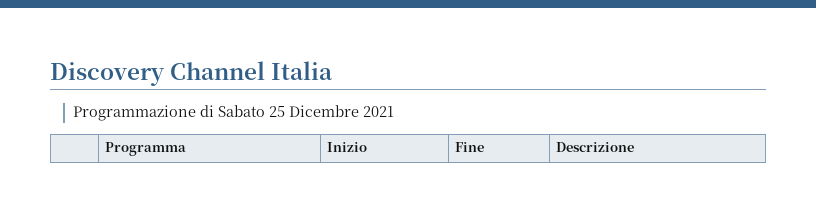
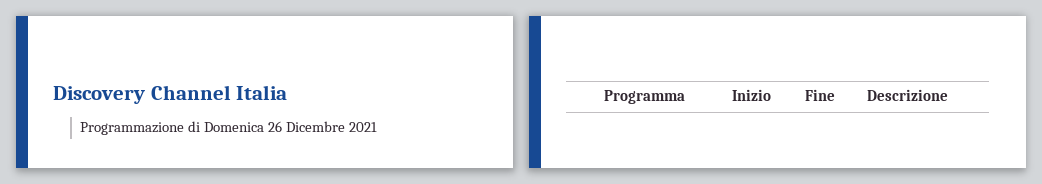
- Programmazione di Sabato 25 Dicembre 2021
+ Programmazione di Domenica 26 Dicembre 2021

